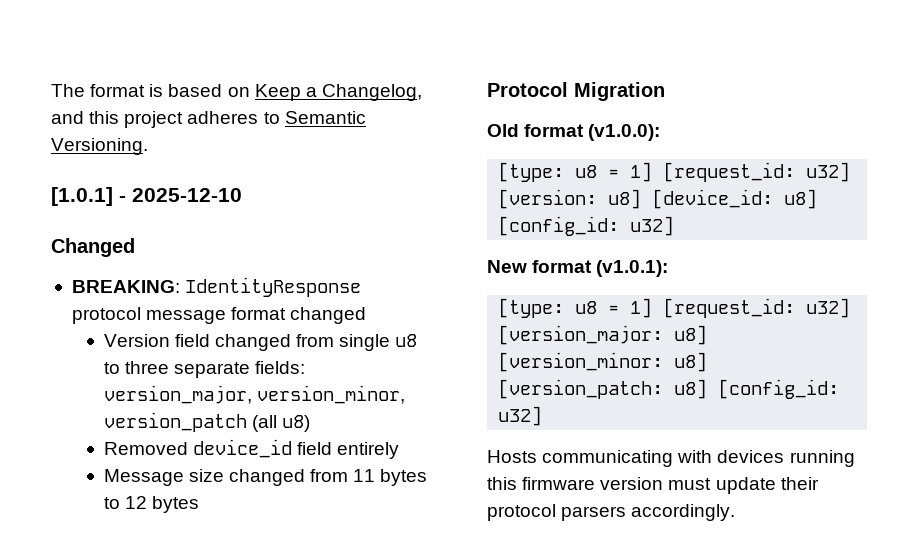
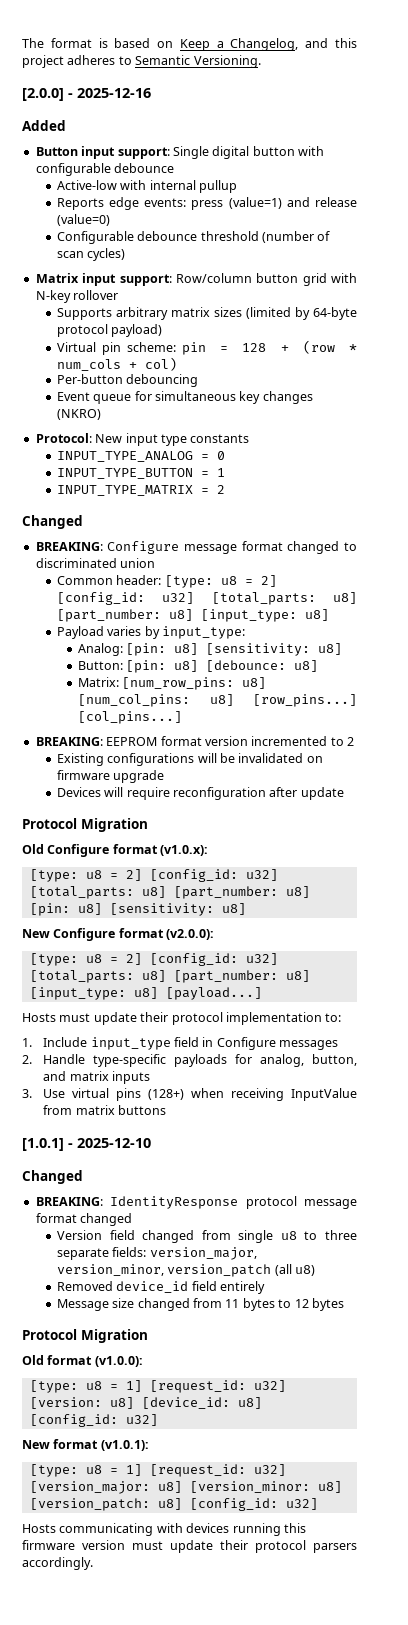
+ [2.0.0] - 2025-12-16
+ Added
+ Button input support: Single digital button with configurable debounce
+ Active-low with internal pullup
+ Reports edge events: press (value=1) and release (value=0)
+ Configurable debounce threshold (number of scan cycles)
+ Matrix input support: Row/column button grid with N-key rollover
+ Supports arbitrary matrix sizes (limited by 64-byte protocol payload)
+ Virtual pin scheme: pin = 128 + (row * num_cols + col)
+ Per-button debouncing
+ Event queue for simultaneous key changes (NKRO)
+ Protocol: New input type constants
+ INPUT_TYPE_ANALOG = 0
+ INPUT_TYPE_BUTTON = 1
+ INPUT_TYPE_MATRIX = 2
+ Changed
+ BREAKING: Configure message format changed to discriminated union
+ Common header: [type: u8 = 2] [config_id: u32] [total_parts: u8] [part_number: u8] [input_type: u8]
+ Payload varies by input_type:
+ Analog: [pin: u8] [sensitivity: u8]
+ Button: [pin: u8] [debounce: u8]
+ Matrix: [num_row_pins: u8] [num_col_pins: u8] [row_pins...] [col_pins...]
+ BREAKING: EEPROM format version incremented to 2
+ Existing configurations will be invalidated on firmware upgrade
+ Devices will require reconfiguration after update
+ Protocol Migration
+ Old Configure format (v1.0.x):
+ [type: u8 = 2] [config_id: u32] [total_parts: u8] [part_number: u8] [pin: u8] [sensitivity: u8]
+ New Configure format (v2.0.0):
+ [type: u8 = 2] [config_id: u32] [total_parts: u8] [part_number: u8] [input_type: u8] [payload...]
+ Hosts must update their protocol implementation to:
+ 1. Include input_type field in Configure messages
+ 2. Handle type-specific payloads for analog, button, and matrix inputs
+ 3. Use virtual pins (128+) when receiving InputValue from matrix buttons

